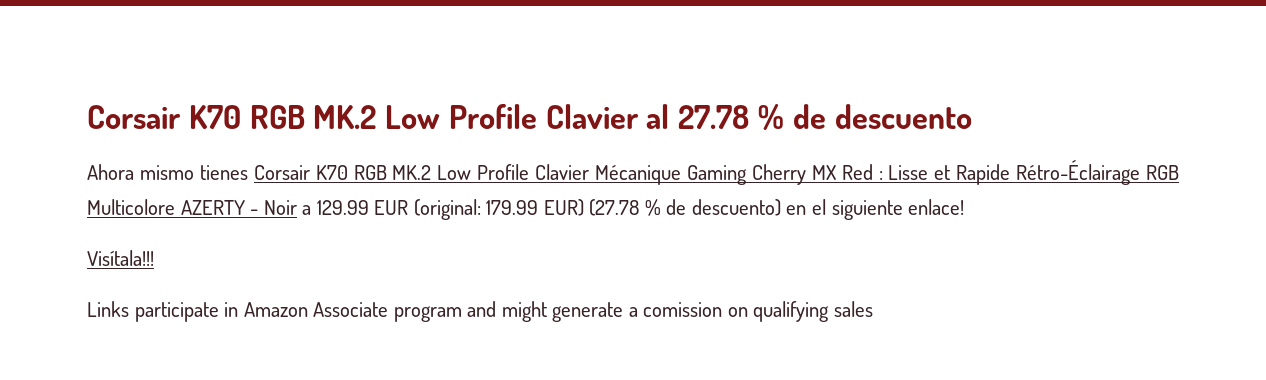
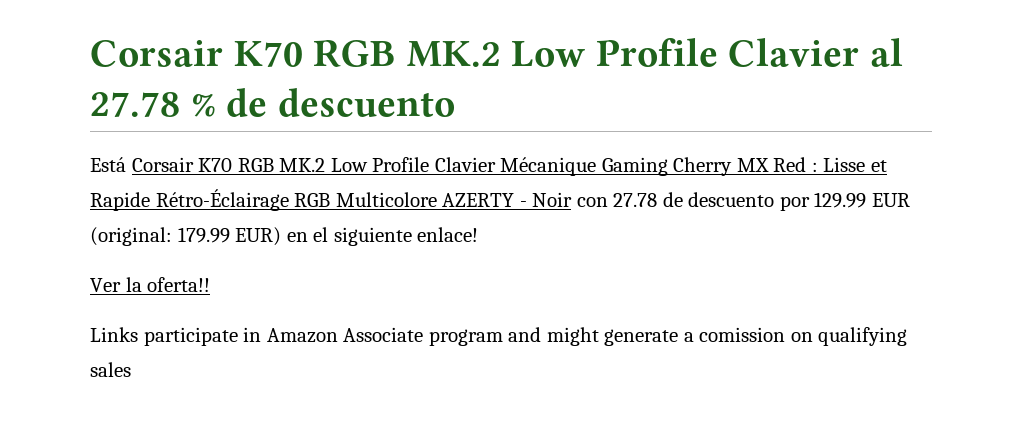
- Ahora mismo tienes Corsair K70 RGB MK.2 Low Profile Clavier Mécanique Gaming Cherry MX Red : Lisse et Rapide Rétro-Éclairage RGB Multicolore AZERTY - Noir a 129.99 EUR (original: 179.99 EUR) (27.78 % de descuento) en el siguiente enlace!
+ Está Corsair K70 RGB MK.2 Low Profile Clavier Mécanique Gaming Cherry MX Red : Lisse et Rapide Rétro-Éclairage RGB Multicolore AZERTY - Noir con 27.78 de descuento por 129.99 EUR (original: 179.99 EUR) en el siguiente enlace!
- Visítala!!!
+ Ver la oferta!!

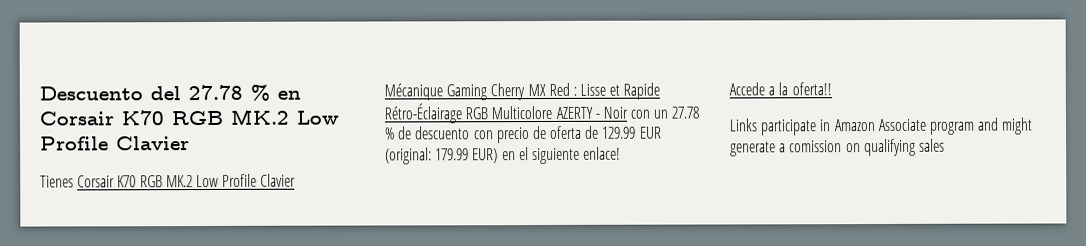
- Corsair K70 RGB MK.2 Low Profile Clavier al 27.78 % de descuento
- Está Corsair K70 RGB MK.2 Low Profile Clavier Mécanique Gaming Cherry MX Red : Lisse et Rapide Rétro-Éclairage RGB Multicolore AZERTY - Noir con 27.78 de descuento por 129.99 EUR (original: 179.99 EUR) en el siguiente enlace!
+ Descuento del 27.78 % en Corsair K70 RGB MK.2 Low Profile Clavier
+ Tienes Corsair K70 RGB MK.2 Low Profile Clavier Mécanique Gaming Cherry MX Red : Lisse et Rapide Rétro-Éclairage RGB Multicolore AZERTY - Noir con un 27.78 % de descuento con precio de oferta de 129.99 EUR (original: 179.99 EUR) en el siguiente enlace!
- Ver la oferta!!
+ Accede a la oferta!!

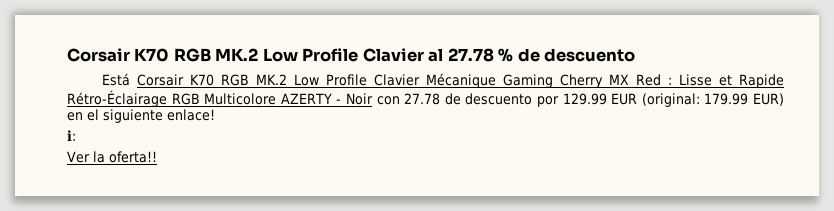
- Descuento del 27.78 % en Corsair K70 RGB MK.2 Low Profile Clavier
- Tienes Corsair K70 RGB MK.2 Low Profile Clavier Mécanique Gaming Cherry MX Red : Lisse et Rapide Rétro-Éclairage RGB Multicolore AZERTY - Noir con un 27.78 % de descuento con precio de oferta de 129.99 EUR (original: 179.99 EUR) en el siguiente enlace!
+ Corsair K70 RGB MK.2 Low Profile Clavier al 27.78 % de descuento
+ Está Corsair K70 RGB MK.2 Low Profile Clavier Mécanique Gaming Cherry MX Red : Lisse et Rapide Rétro-Éclairage RGB Multicolore AZERTY - Noir con 27.78 de descuento por 129.99 EUR (original: 179.99 EUR) en el siguiente enlace!
- Accede a la oferta!!
+ ℹ:
+ Ver la oferta!!
- Links participate in Amazon Associate program and might generate a comission on qualifying sales

